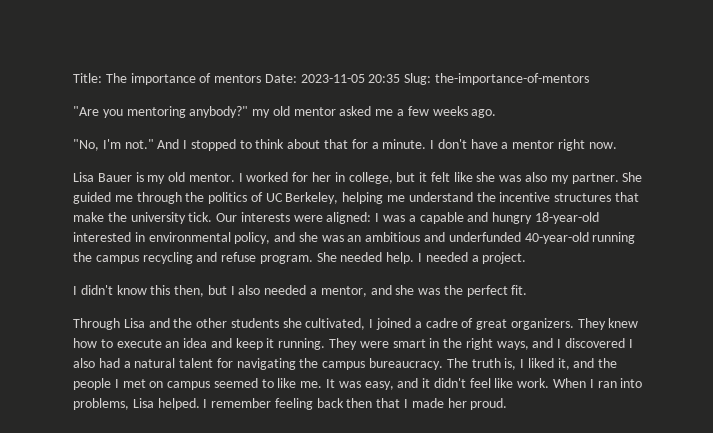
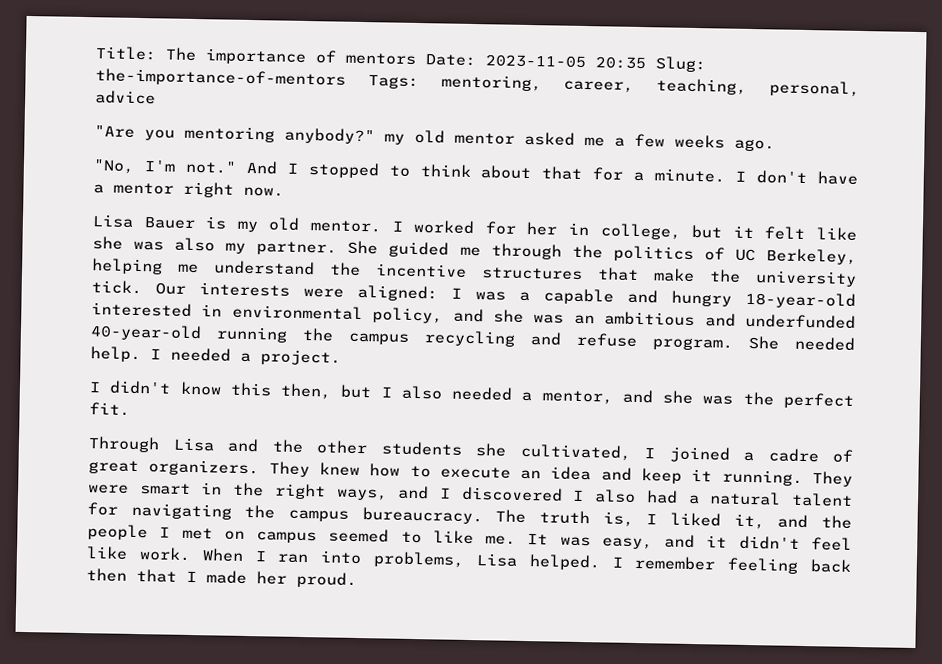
- Title: The importance of mentors Date: 2023-11-05 20:35 Slug: the-importance-of-mentors
+ Title: The importance of mentors Date: 2023-11-05 20:35 Slug: the-importance-of-mentors Tags: mentoring, career, teaching, personal, advice

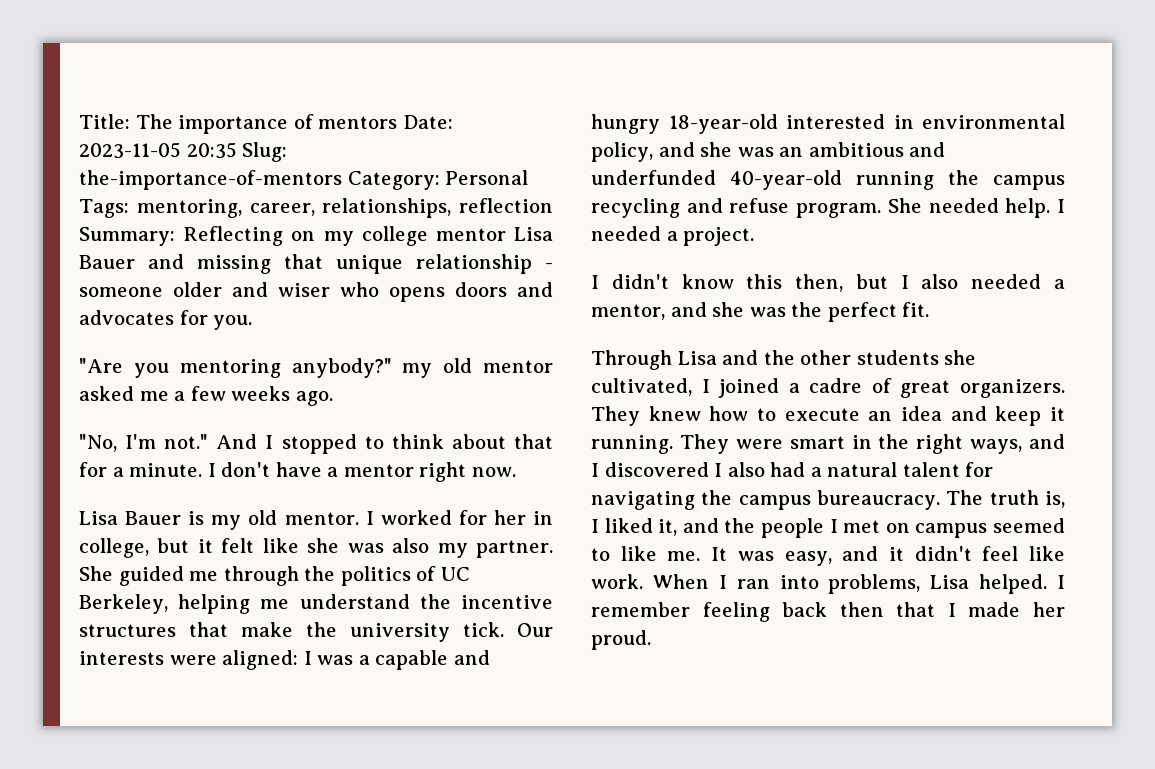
- Title: The importance of mentors Date: 2023-11-05 20:35 Slug: the-importance-of-mentors Tags: mentoring, career, teaching, personal, advice
+ Title: The importance of mentors Date: 2023-11-05 20:35 Slug: the-importance-of-mentors Category: Personal Tags: mentoring, career, relationships, reflection Summary: Reflecting on my college mentor Lisa Bauer and missing that unique relationship - someone older and wiser who opens doors and advocates for you.

